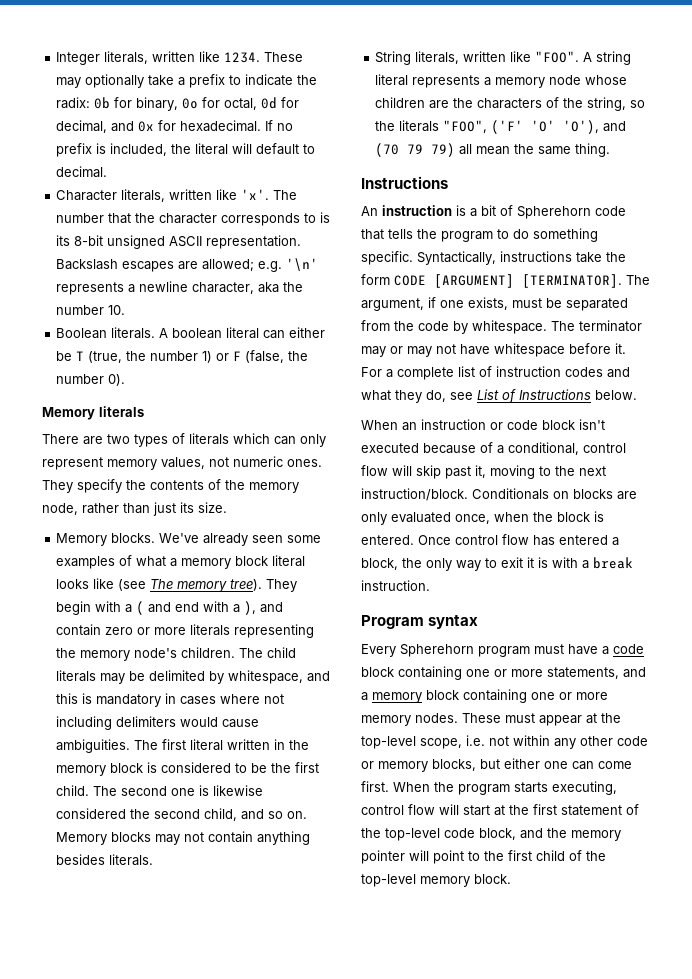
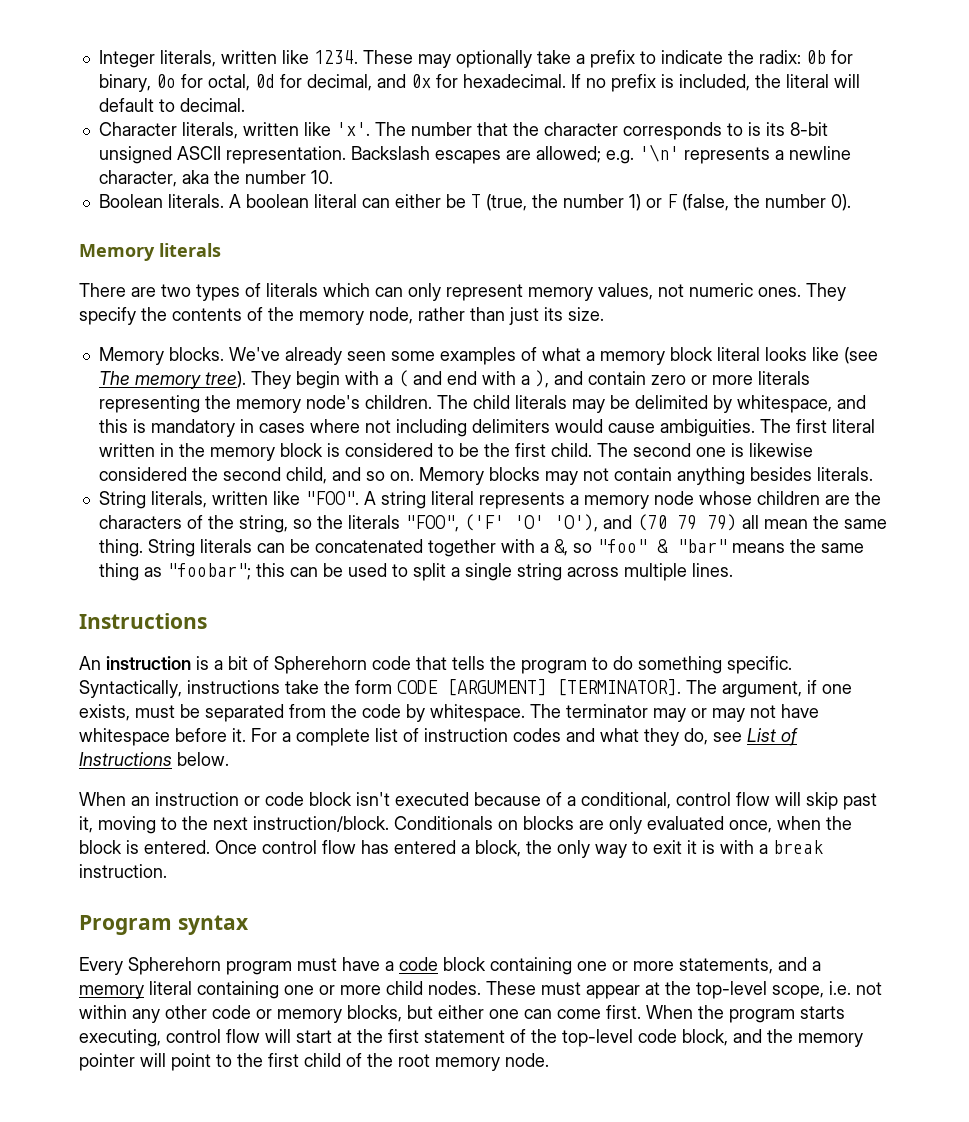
+ String literals can be concatenated together with a &, so "foo" & "bar" means the same thing as "foobar"; this can be used to split a single string across multiple lines.
- Every Spherehorn program must have a code block containing one or more statements, and a memory block containing one or more memory nodes.
+ Every Spherehorn program must have a code block containing one or more statements, and a memory literal containing one or more child nodes.
- When the program starts executing, control flow will start at the first statement of the top-level code block, and the memory pointer will point to the first child of the top-level memory block.
+ When the program starts executing, control flow will start at the first statement of the top-level code block, and the memory pointer will point to the first child of the root memory node.

